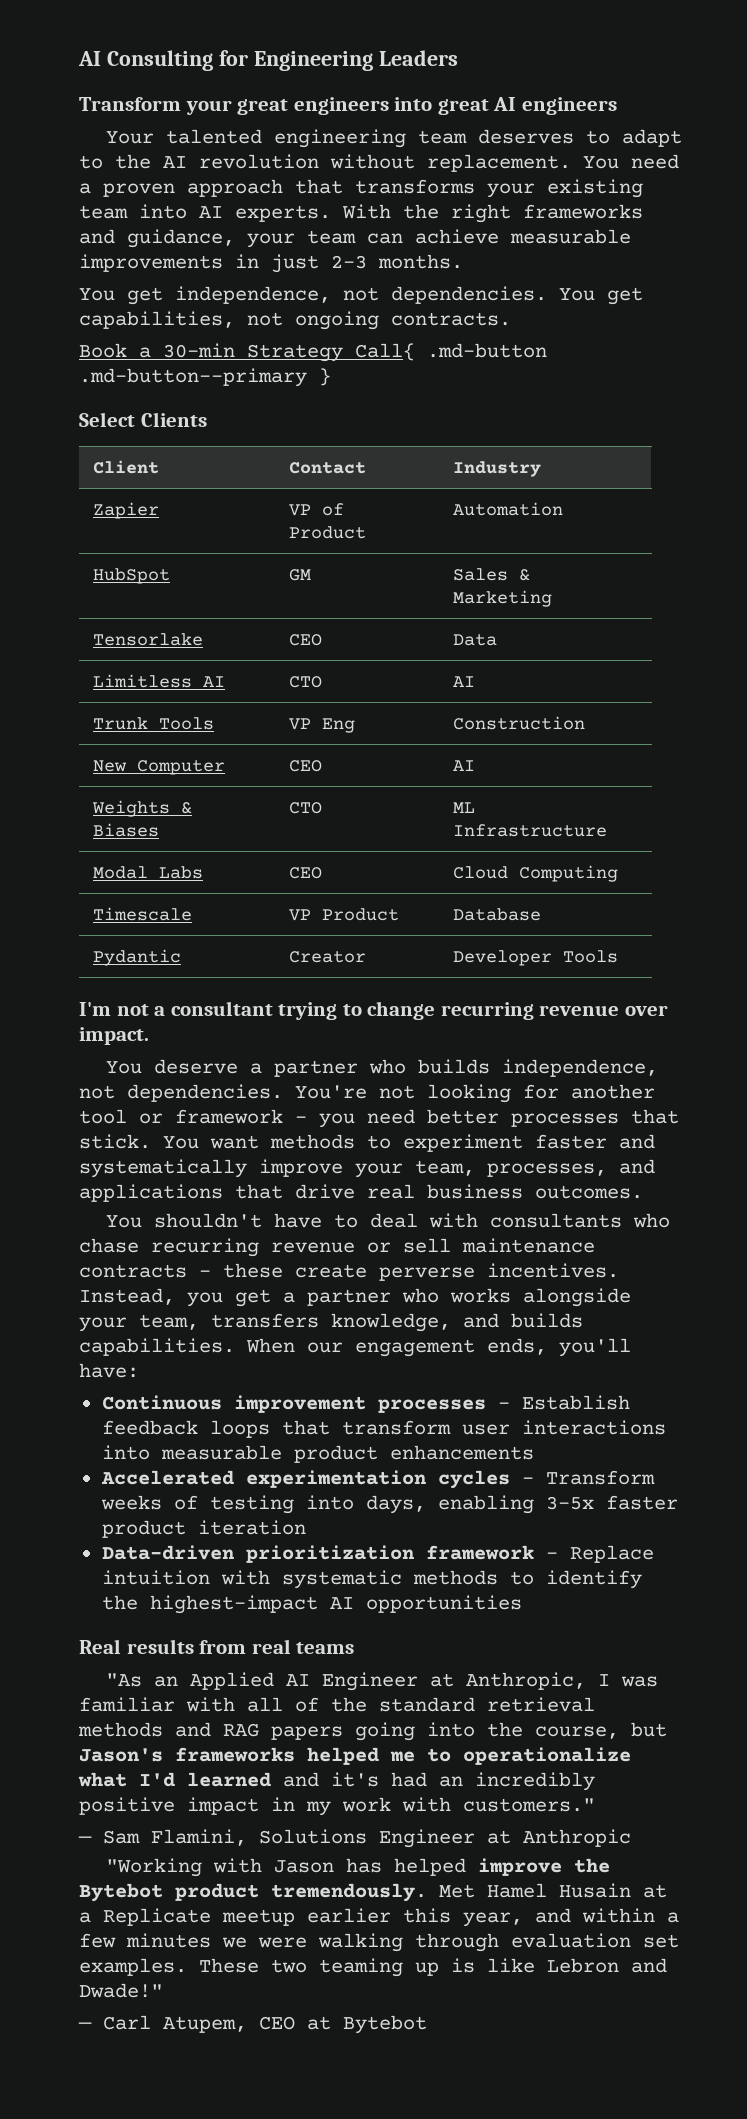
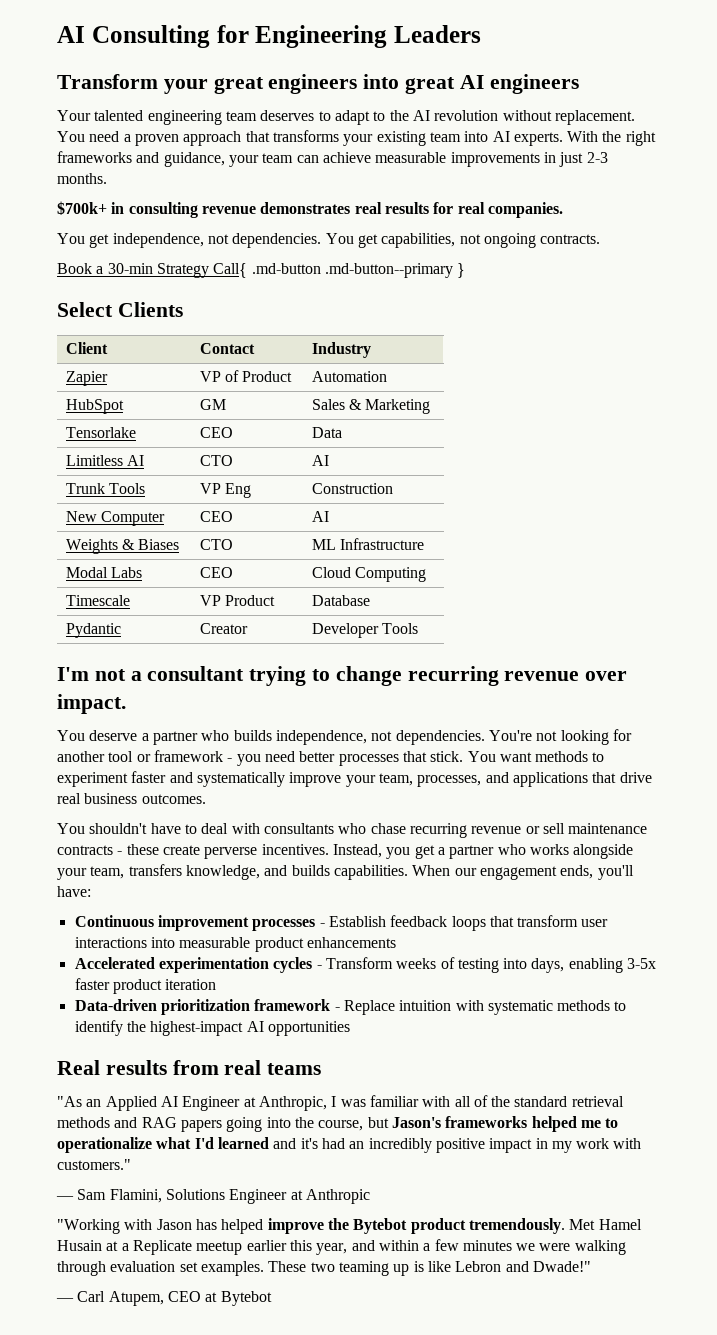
+ $700k+ in consulting revenue demonstrates real results for real companies.

